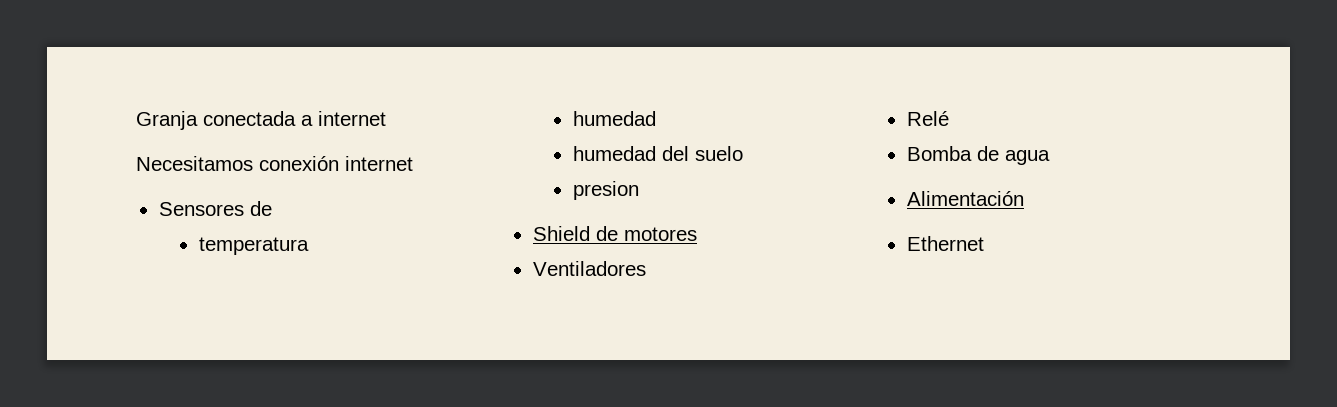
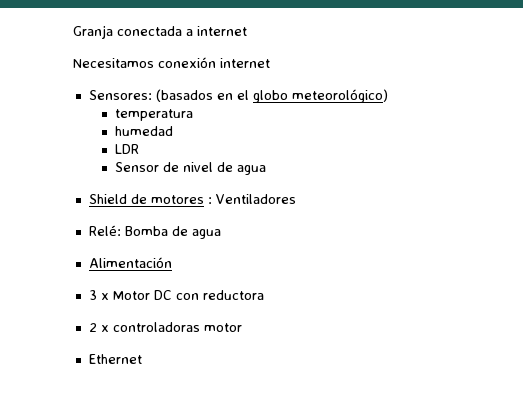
- Sensores de
+ Sensores: (basados en el globo meteorológico)
  temperatura
  humedad
- humedad del suelo
- presion
+ LDR
+ Sensor de nivel de agua
- Shield de motores
- Ventiladores
+ Shield de motores : Ventiladores
- Relé
- Bomba de agua
+ Relé: Bomba de agua
+ 3 x Motor DC con reductora
+ 2 x controladoras motor

